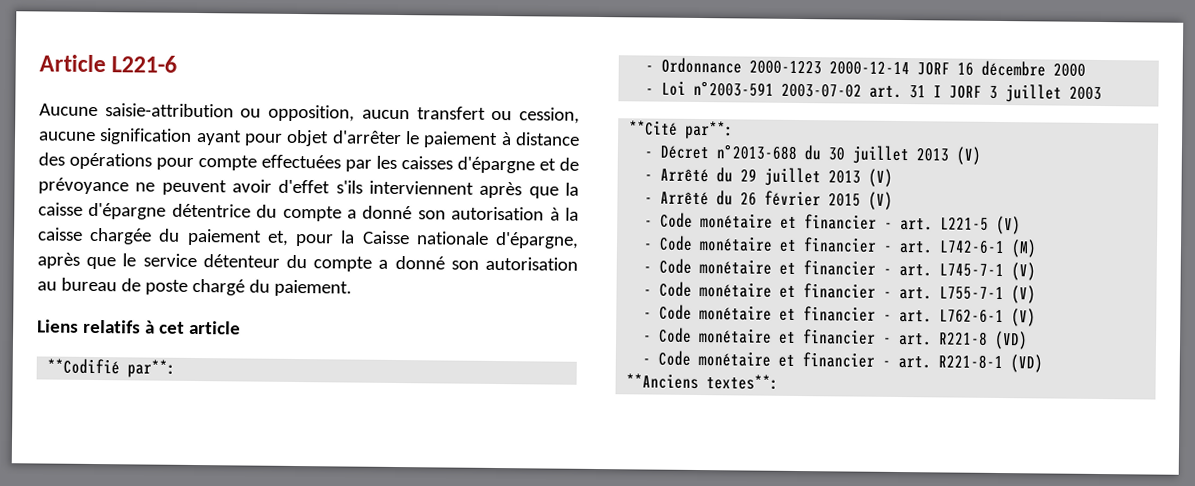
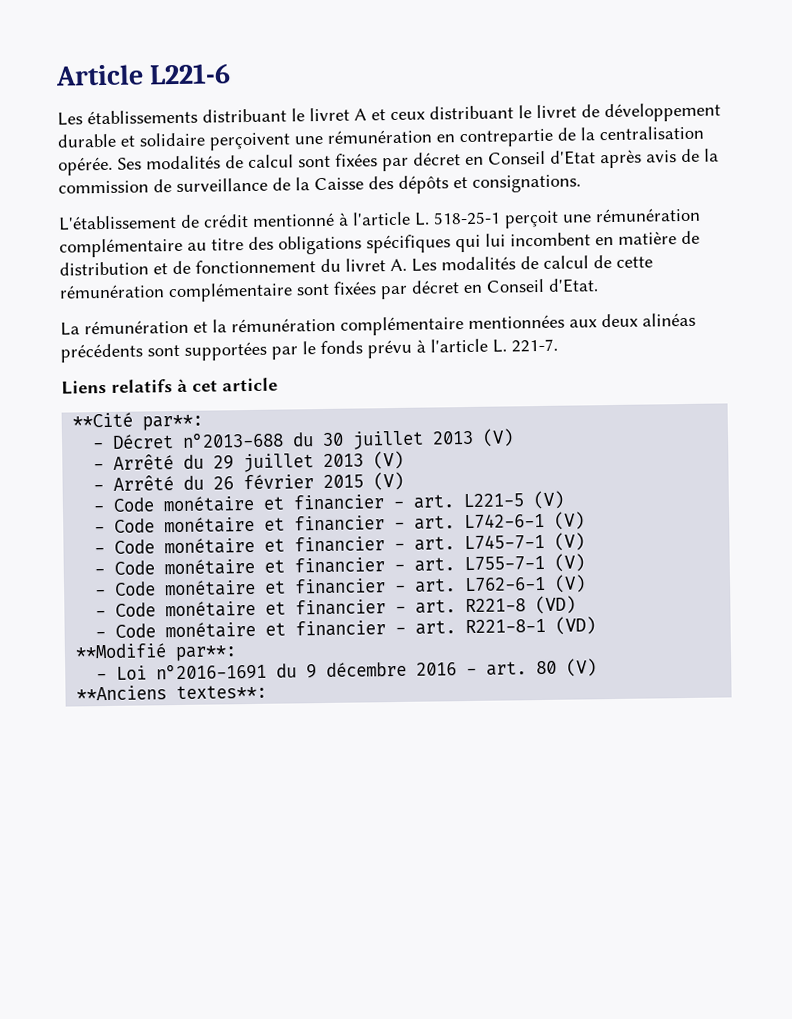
- Aucune saisie-attribution ou opposition, aucun transfert ou cession, aucune signification ayant pour objet d'arrêter le paiement à distance des opérations pour compte effectuées par les caisses d'épargne et de prévoyance ne peuvent avoir d'effet s'ils interviennent après que la caisse d'épargne détentrice du compte a donné son autorisation à la caisse chargée du paiement et, pour la Caisse nationale d'épargne, après que le service détenteur du compte a donné son autorisation au bureau de poste chargé du paiement.
+ Les établissements distribuant le livret A et ceux distribuant le livret de développement durable et solidaire perçoivent une rémunération en contrepartie de la centralisation opérée. Ses modalités de calcul sont fixées par décret en Conseil d'Etat après avis de la commission de surveillance de la Caisse des dépôts et consignations.
+ L'établissement de crédit mentionné à l'article L. 518-25-1 perçoit une rémunération complémentaire au titre des obligations spécifiques qui lui incombent en matière de distribution et de fonctionnement du livret A. Les modalités de calcul de cette rémunération complémentaire sont fixées par décret en Conseil d'Etat.
+ La rémunération et la rémunération complémentaire mentionnées aux deux alinéas précédents sont supportées par le fonds prévu à l'article L. 221-7.
- **Codifié par**:
- - Ordonnance 2000-1223 2000-12-14 JORF 16 décembre 2000
- - Loi n°2003-591 2003-07-02 art. 31 I JORF 3 juillet 2003
- - Code monétaire et financier - art. L742-6-1 (M)
+ - Code monétaire et financier - art. L742-6-1 (V)
+ **Modifié par**:
+ - Loi n°2016-1691 du 9 décembre 2016 - art. 80 (V)

